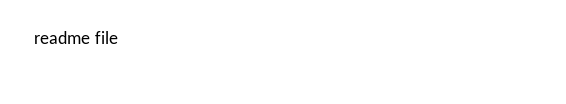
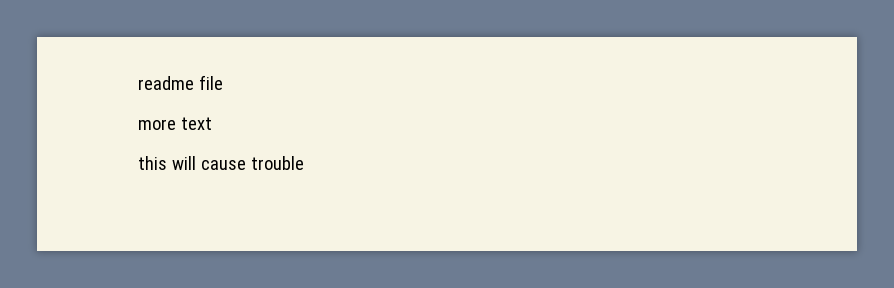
+ more text
+ this will cause trouble

